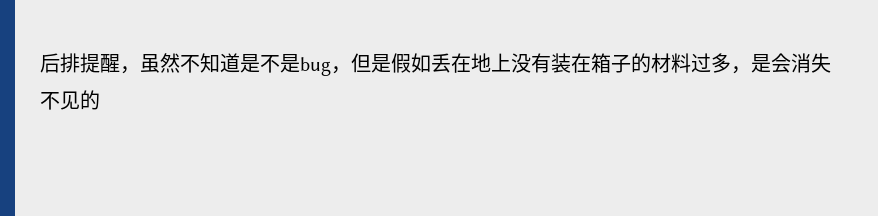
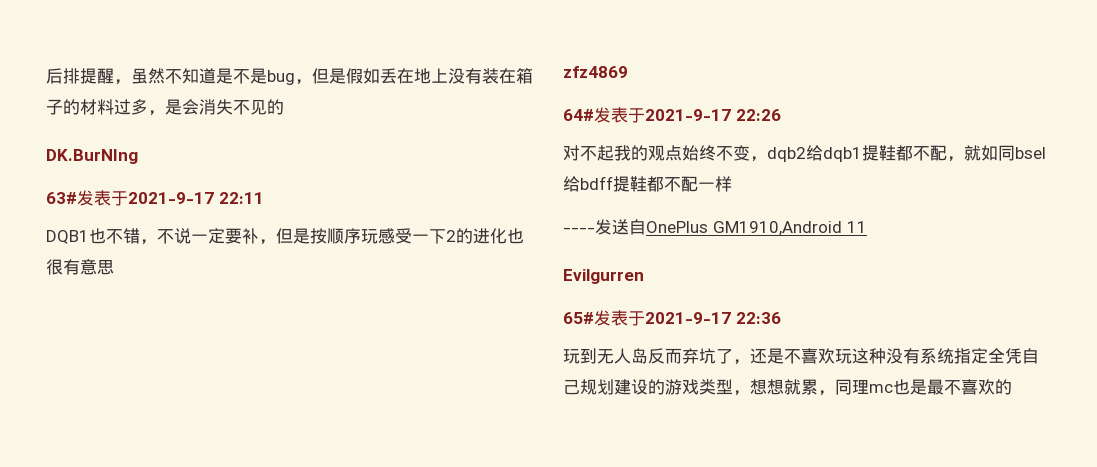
+ DK.BurNIng
+ 63#发表于2021-9-17 22:11
+ DQB1也不错，不说一定要补，但是按顺序玩感受一下2的进化也很有意思
+ zfz4869
+ 64#发表于2021-9-17 22:26
+ 对不起我的观点始终不变，dqb2给dqb1提鞋都不配，就如同bsel给bdff提鞋都不配一样
+ ----发送自OnePlus GM1910,Android 11
+ Evilgurren
+ 65#发表于2021-9-17 22:36
+ 玩到无人岛反而弃坑了，还是不喜欢玩这种没有系统指定全凭自己规划建设的游戏类型，想想就累，同理mc也是最不喜欢的

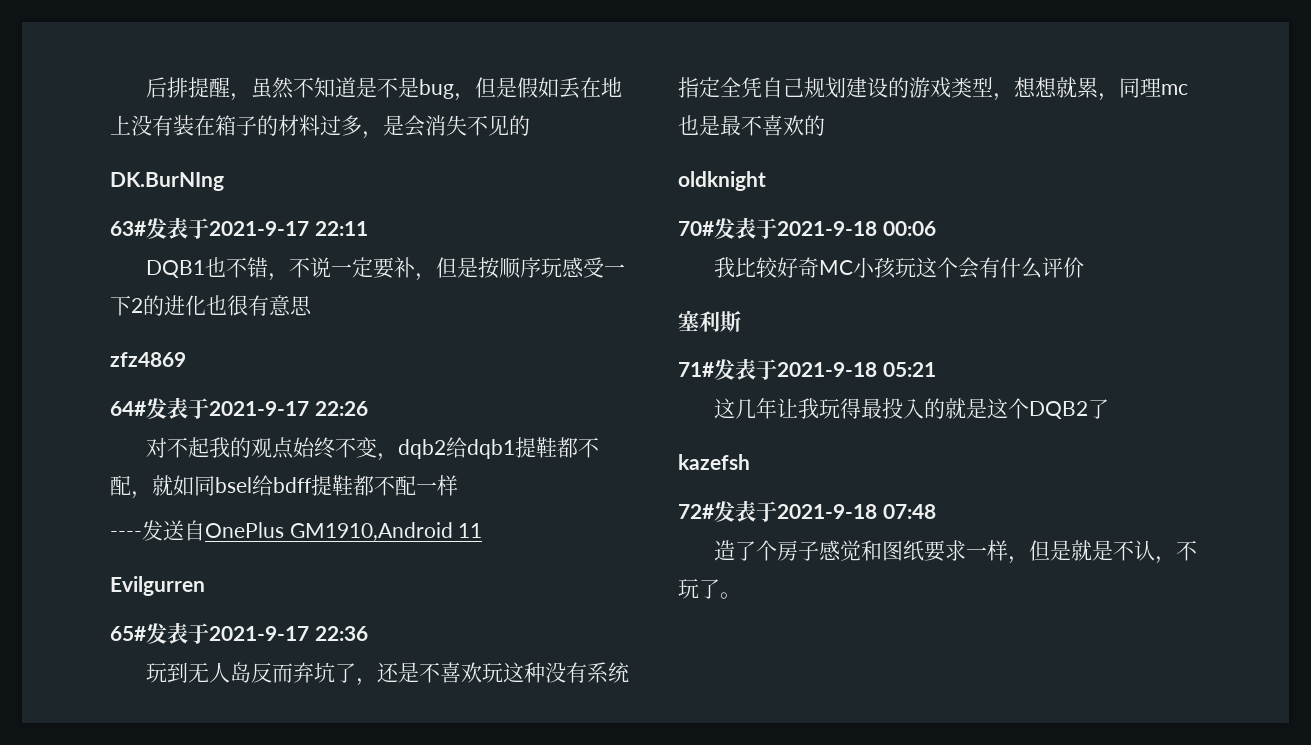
+ oldknight
+ 70#发表于2021-9-18 00:06
+ 我比较好奇MC小孩玩这个会有什么评价
+ 塞利斯
+ 71#发表于2021-9-18 05:21
+ 这几年让我玩得最投入的就是这个DQB2了
+ kazefsh
+ 72#发表于2021-9-18 07:48
+ 造了个房子感觉和图纸要求一样，但是就是不认，不玩了。

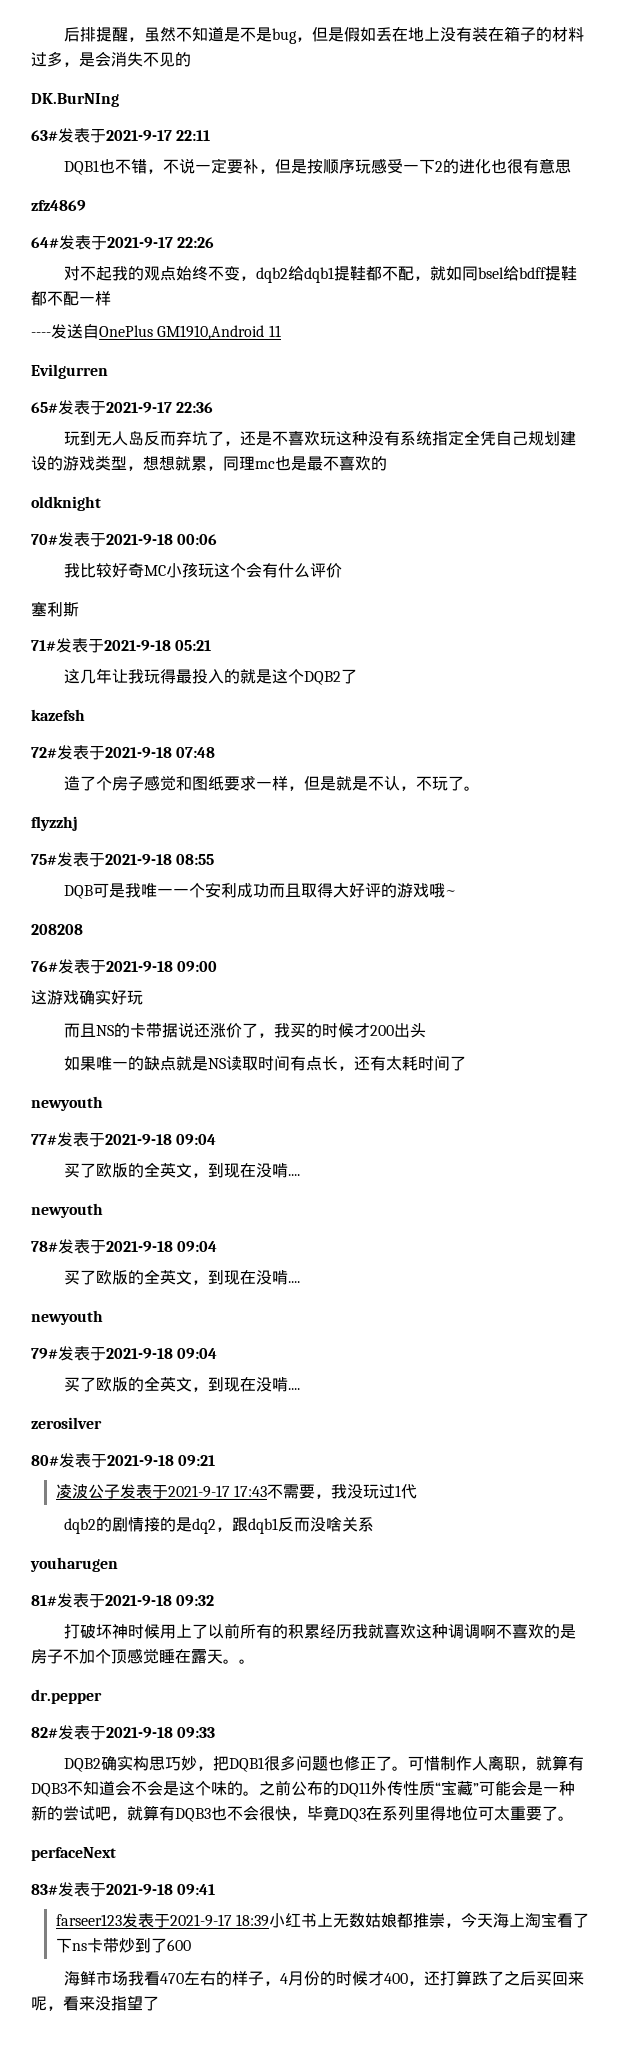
+ flyzzhj
+ 75#发表于2021-9-18 08:55
+ DQB可是我唯一一个安利成功而且取得大好评的游戏哦~
+ 208208
+ 76#发表于2021-9-18 09:00
+ 这游戏确实好玩
+ 而且NS的卡带据说还涨价了，我买的时候才200出头
+ 如果唯一的缺点就是NS读取时间有点长，还有太耗时间了
+ newyouth
+ 77#发表于2021-9-18 09:04
+ 买了欧版的全英文，到现在没啃....
+ newyouth
+ 78#发表于2021-9-18 09:04
+ 买了欧版的全英文，到现在没啃....
+ newyouth
+ 79#发表于2021-9-18 09:04
+ 买了欧版的全英文，到现在没啃....
+ zerosilver
+ 80#发表于2021-9-18 09:21
+ 凌波公子发表于2021-9-17 17:43不需要，我没玩过1代
+ dqb2的剧情接的是dq2，跟dqb1反而没啥关系
+ youharugen
+ 81#发表于2021-9-18 09:32
+ 打破坏神时候用上了以前所有的积累经历我就喜欢这种调调啊不喜欢的是房子不加个顶感觉睡在露天。。
+ dr.pepper
+ 82#发表于2021-9-18 09:33
+ DQB2确实构思巧妙，把DQB1很多问题也修正了。可惜制作人离职，就算有DQB3不知道会不会是这个味的。之前公布的DQ11外传性质“宝藏”可能会是一种新的尝试吧，就算有DQB3也不会很快，毕竟DQ3在系列里得地位可太重要了。
+ perfaceNext
+ 83#发表于2021-9-18 09:41
+ farseer123发表于2021-9-17 18:39小红书上无数姑娘都推崇，今天海上淘宝看了下ns卡带炒到了600
+ 海鲜市场我看470左右的样子，4月份的时候才400，还打算跌了之后买回来呢，看来没指望了

